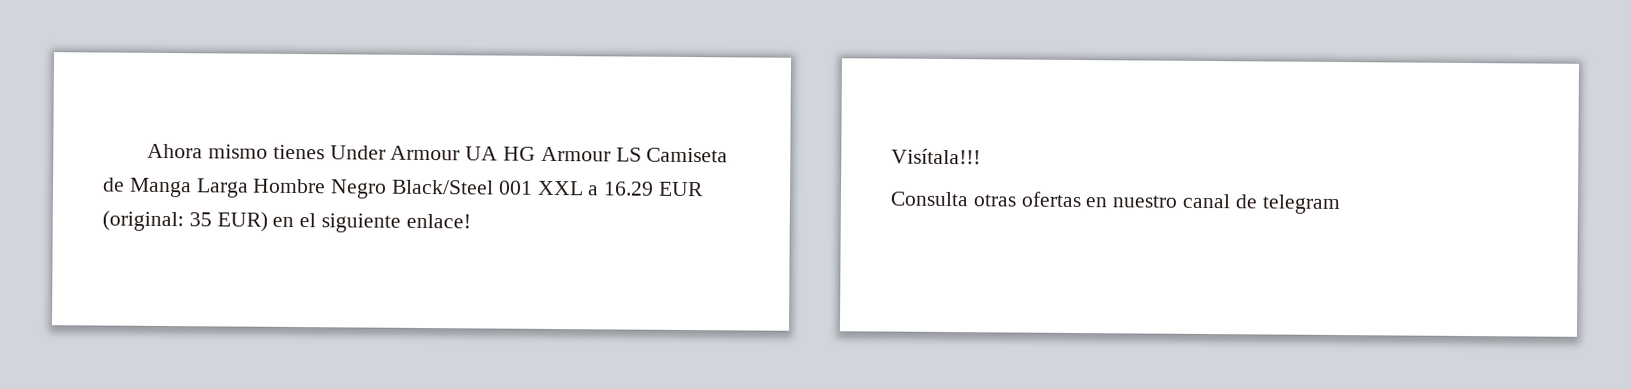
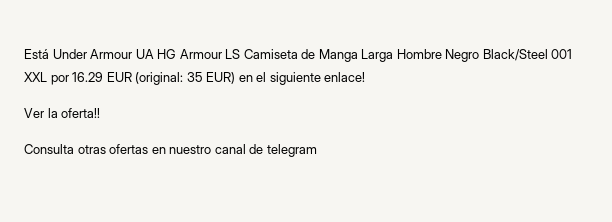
- Ahora mismo tienes Under Armour UA HG Armour LS Camiseta de Manga Larga Hombre Negro Black/Steel 001 XXL a 16.29 EUR (original: 35 EUR) en el siguiente enlace!
+ Está Under Armour UA HG Armour LS Camiseta de Manga Larga Hombre Negro Black/Steel 001 XXL por 16.29 EUR (original: 35 EUR) en el siguiente enlace!
- Visítala!!!
+ Ver la oferta!!

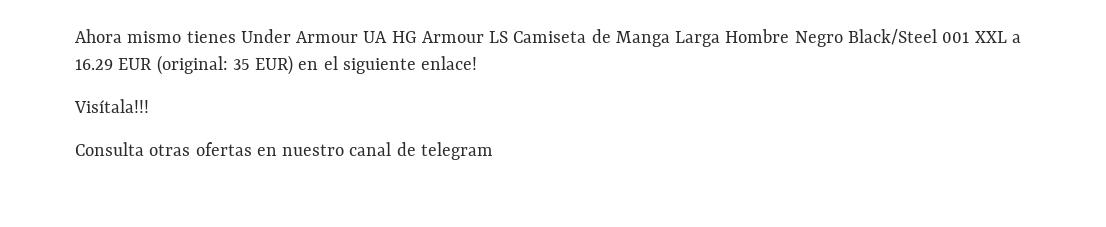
- Está Under Armour UA HG Armour LS Camiseta de Manga Larga Hombre Negro Black/Steel 001 XXL por 16.29 EUR (original: 35 EUR) en el siguiente enlace!
+ Ahora mismo tienes Under Armour UA HG Armour LS Camiseta de Manga Larga Hombre Negro Black/Steel 001 XXL a 16.29 EUR (original: 35 EUR) en el siguiente enlace!
- Ver la oferta!!
+ Visítala!!!

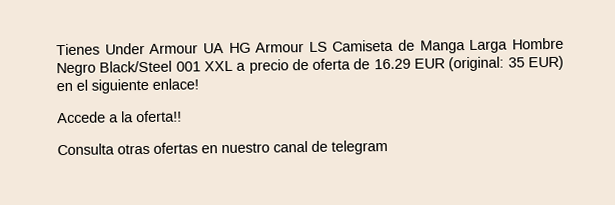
- Ahora mismo tienes Under Armour UA HG Armour LS Camiseta de Manga Larga Hombre Negro Black/Steel 001 XXL a 16.29 EUR (original: 35 EUR) en el siguiente enlace!
+ Tienes Under Armour UA HG Armour LS Camiseta de Manga Larga Hombre Negro Black/Steel 001 XXL a precio de oferta de 16.29 EUR (original: 35 EUR) en el siguiente enlace!
- Visítala!!!
+ Accede a la oferta!!

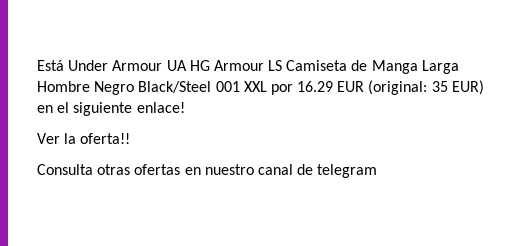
- Tienes Under Armour UA HG Armour LS Camiseta de Manga Larga Hombre Negro Black/Steel 001 XXL a precio de oferta de 16.29 EUR (original: 35 EUR) en el siguiente enlace!
+ Está Under Armour UA HG Armour LS Camiseta de Manga Larga Hombre Negro Black/Steel 001 XXL por 16.29 EUR (original: 35 EUR) en el siguiente enlace!
- Accede a la oferta!!
+ Ver la oferta!!

